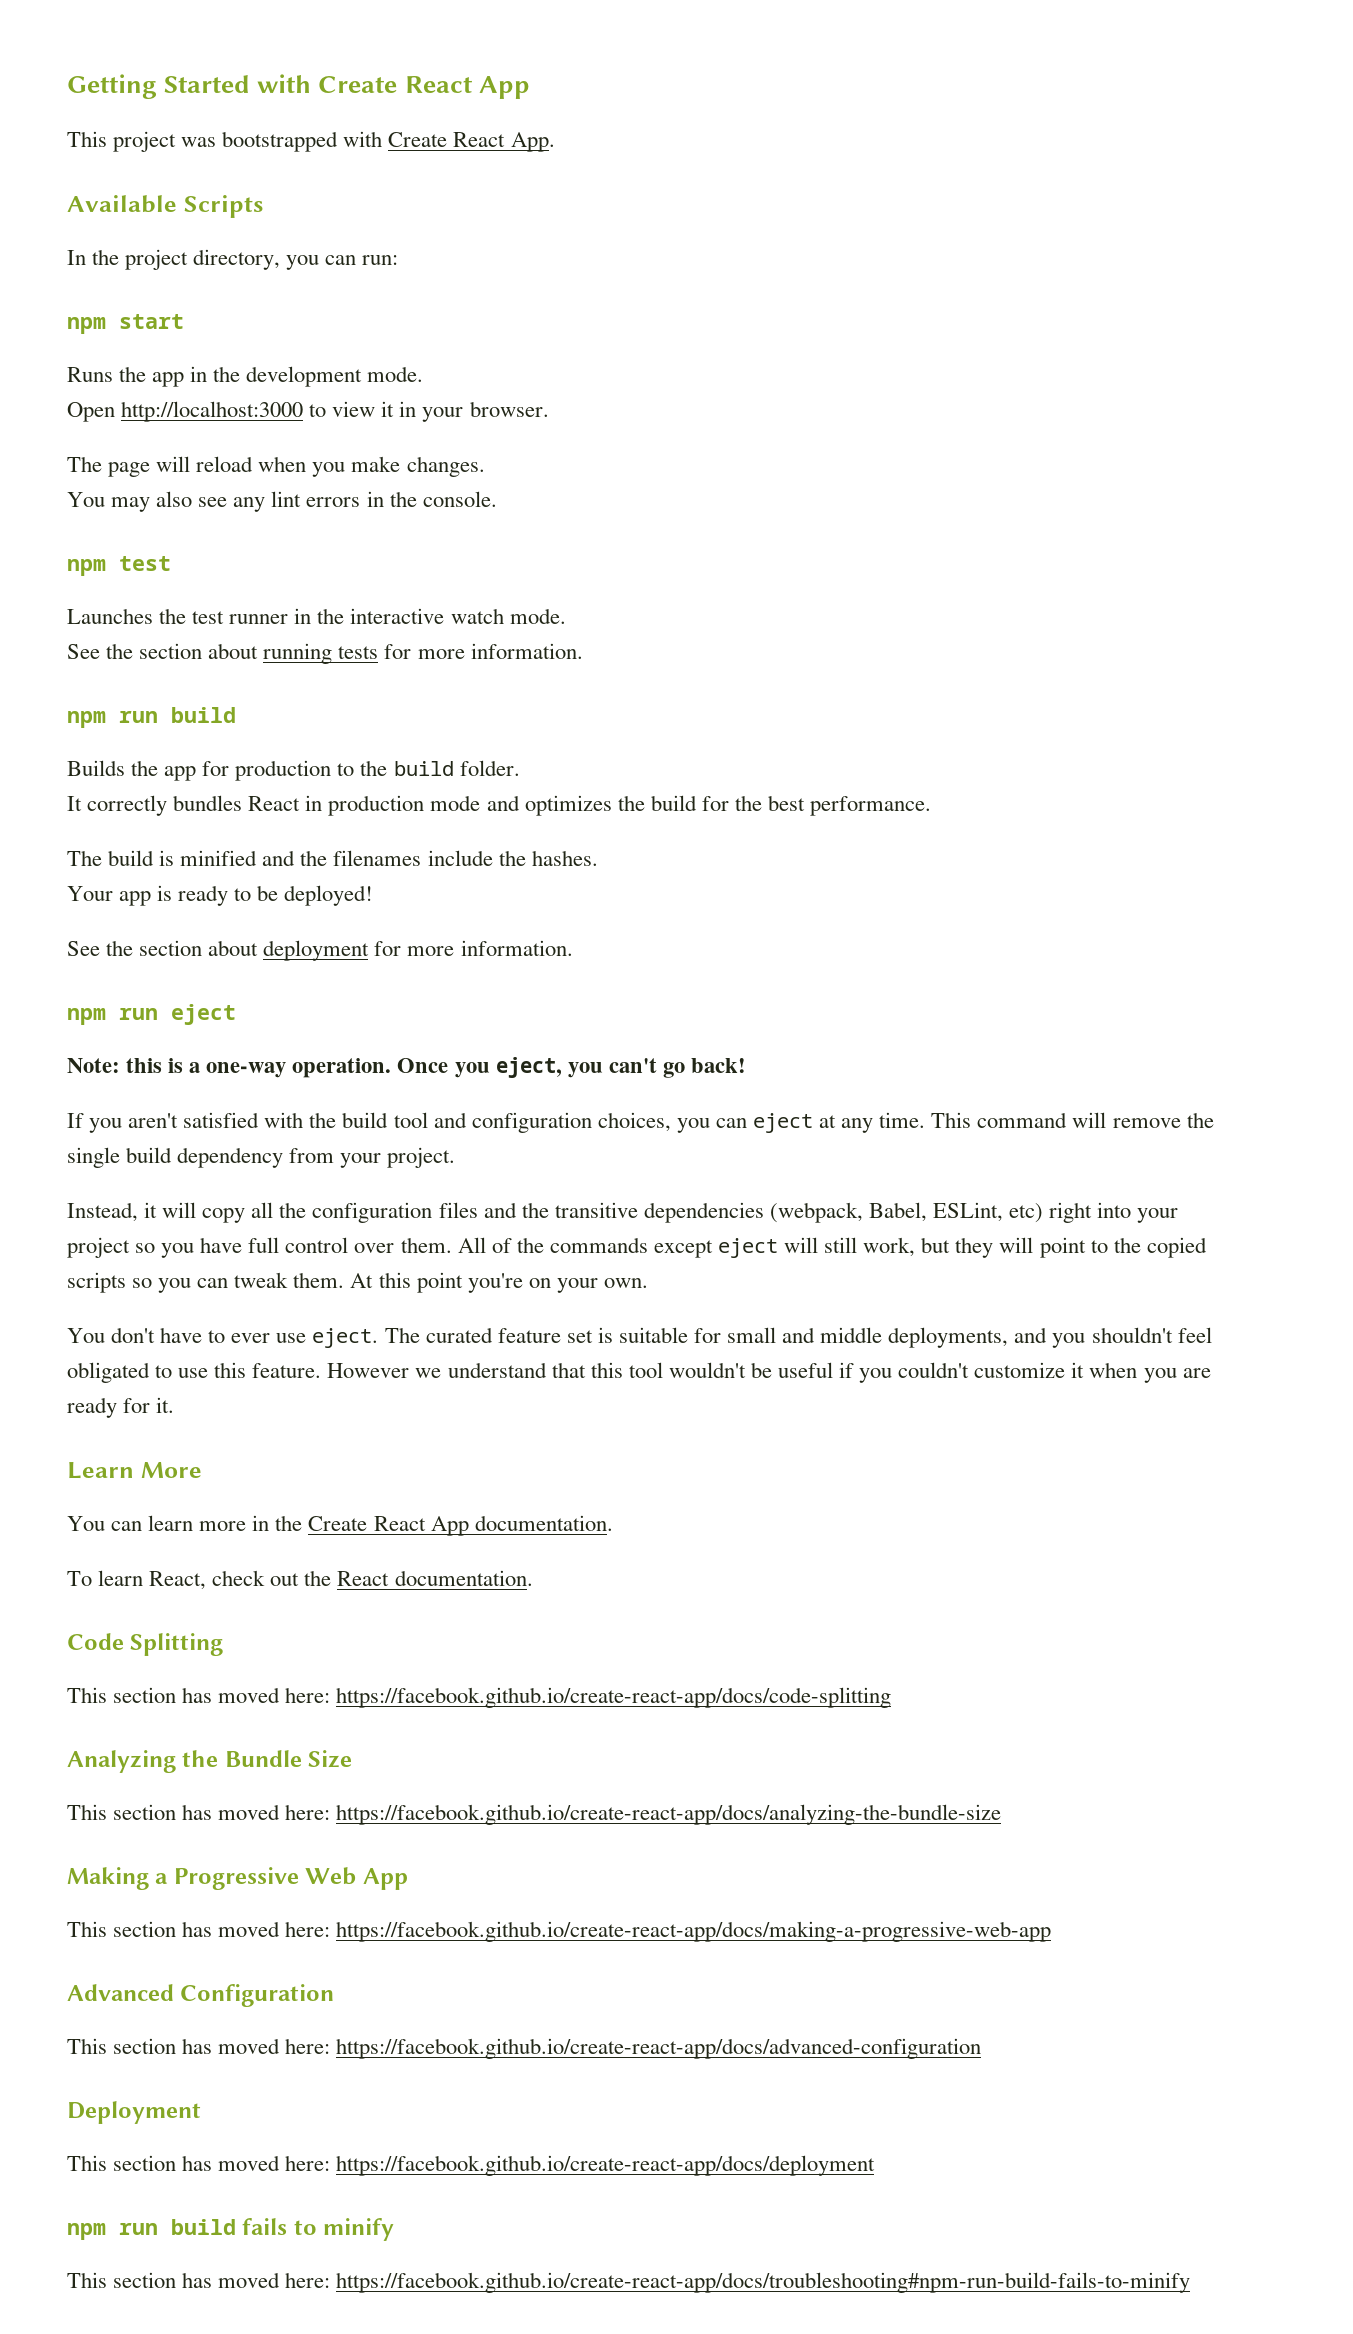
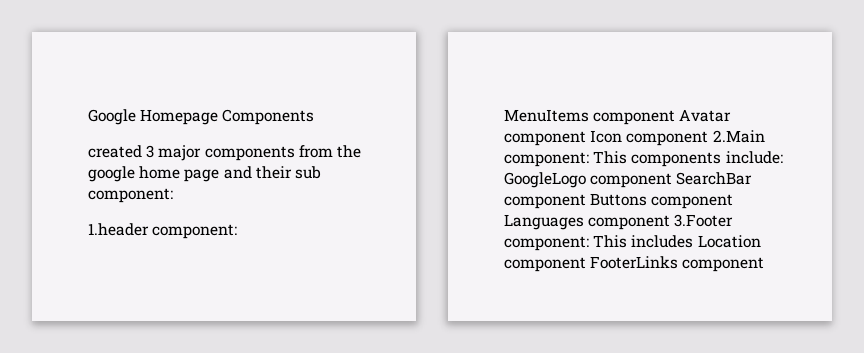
- Getting Started with Create React App
- This project was bootstrapped with Create React App.
- Available Scripts
- In the project directory, you can run:
- npm start
- Runs the app in the development mode.
- Open http://localhost:3000 to view it in your browser.
- The page will reload when you make changes.
- You may also see any lint errors in the console.
- npm test
- Launches the test runner in the interactive watch mode.
- See the section about running tests for more information.
- npm run build
- Builds the app for production to the build folder.
- It correctly bundles React in production mode and optimizes the build for the best performance.
- The build is minified and the filenames include the hashes.
- Your app is ready to be deployed!
- See the section about deployment for more information.
- npm run eject
- Note: this is a one-way operation. Once you eject, you can't go back!
- If you aren't satisfied with the build tool and configuration choices, you can eject at any time. This command will remove the single build dependency from your project.
- Instead, it will copy all the configuration files and the transitive dependencies (webpack, Babel, ESLint, etc) right into your project so you have full control over them. All of the commands except eject will still work, but they will point to the copied scripts so you can tweak them. At this point you're on your own.
- You don't have to ever use eject. The curated feature set is suitable for small and middle deployments, and you shouldn't feel obligated to use this feature. However we understand that this tool wouldn't be useful if you couldn't customize it when you are ready for it.
- Learn More
- You can learn more in the Create React App documentation.
- To learn React, check out the React documentation.
- Code Splitting
- This section has moved here: https://facebook.github.io/create-react-app/docs/code-splitting
- Analyzing the Bundle Size
- This section has moved here: https://facebook.github.io/create-react-app/docs/analyzing-the-bundle-size
- Making a Progressive Web App
- This section has moved here: https://facebook.github.io/create-react-app/docs/making-a-progressive-web-app
- Advanced Configuration
- This section has moved here: https://facebook.github.io/create-react-app/docs/advanced-configuration
- Deployment
- This section has moved here: https://facebook.github.io/create-react-app/docs/deployment
- npm run build fails to minify
- This section has moved here: https://facebook.github.io/create-react-app/docs/troubleshooting#npm-run-build-fails-to-minify
+ Google Homepage Components
+ created 3 major components from the google home page and their sub component:
+ 1.header component:
+ MenuItems component Avatar component Icon component 2.Main component: This components include: GoogleLogo component SearchBar component Buttons component Languages component 3.Footer component: This includes Location component FooterLinks component

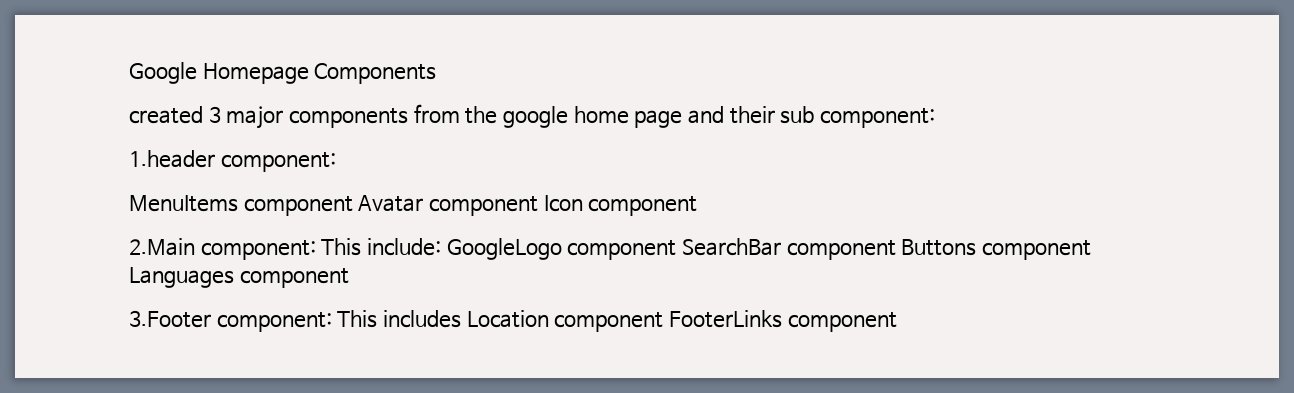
- MenuItems component Avatar component Icon component 2.Main component: This components include: GoogleLogo component SearchBar component Buttons component Languages component 3.Footer component: This includes Location component FooterLinks component
+ MenuItems component Avatar component Icon component
+ 2.Main component: This include: GoogleLogo component SearchBar component Buttons component Languages component
+ 3.Footer component: This includes Location component FooterLinks component

